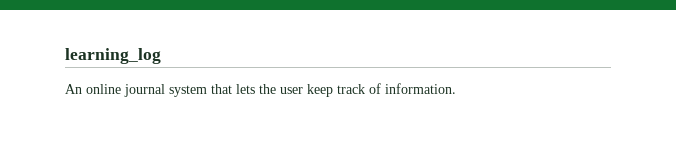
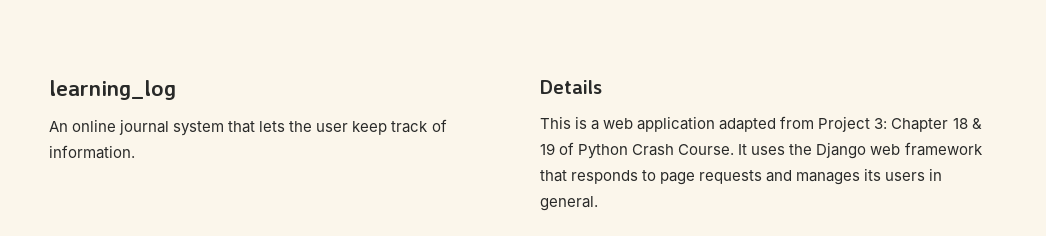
+ Details
+ This is a web application adapted from Project 3: Chapter 18 & 19 of Python Crash Course. It uses the Django web framework that responds to page requests and manages its users in general.

